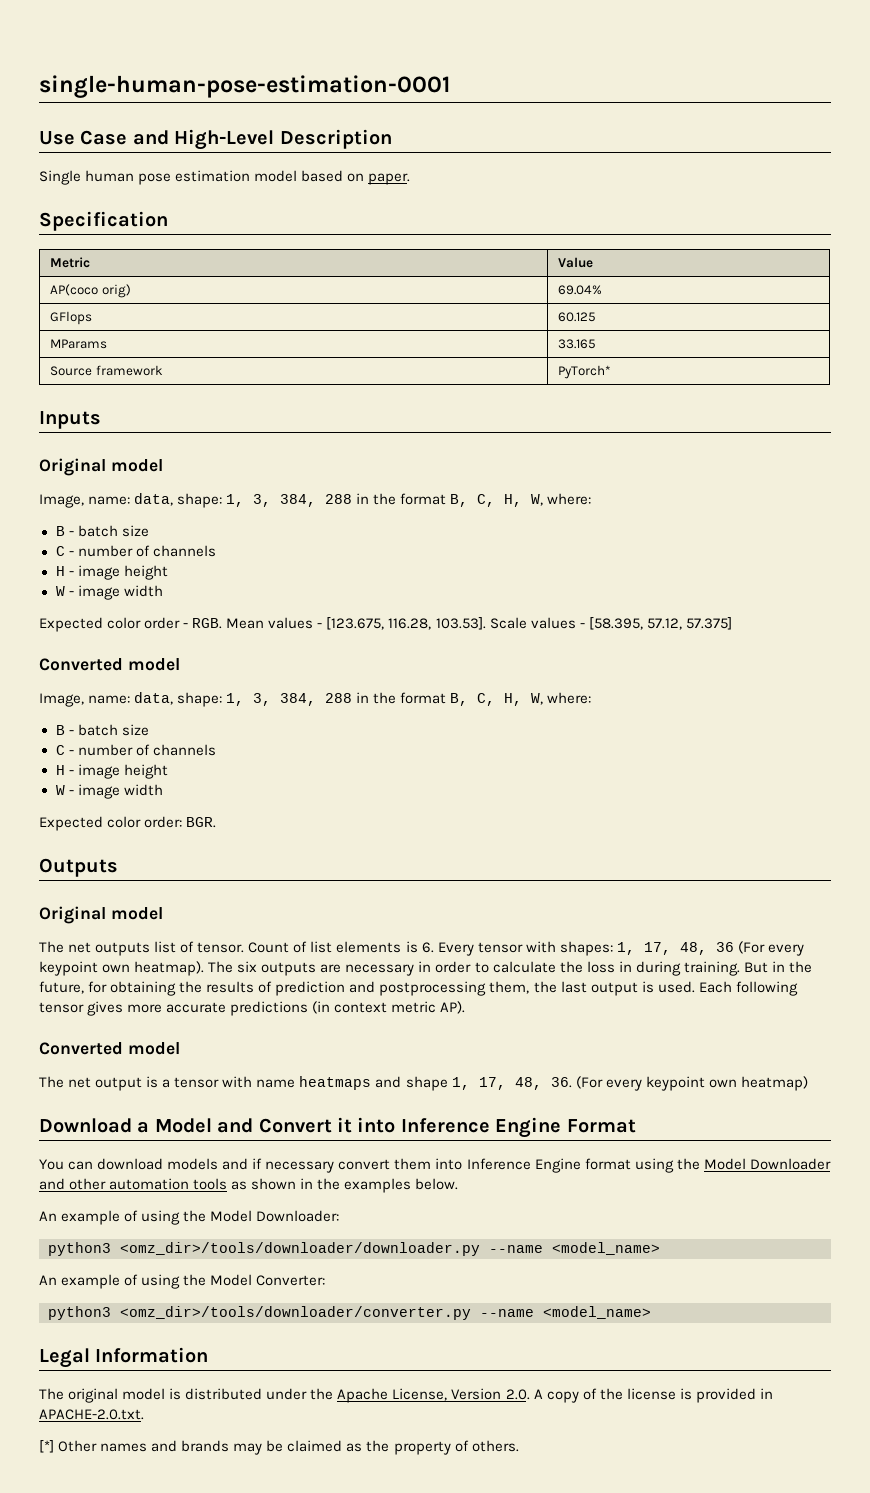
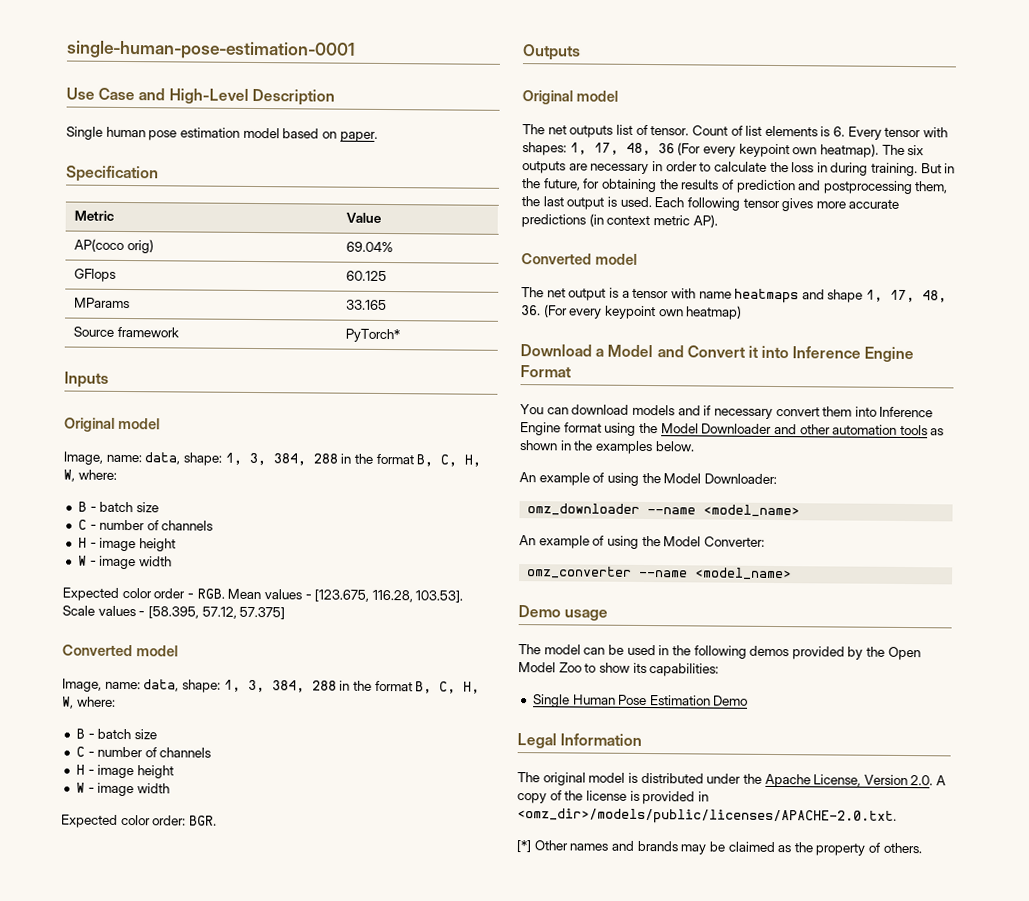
- python3 <omz_dir>/tools/downloader/downloader.py --name <model_name>
+ omz_downloader --name <model_name>
- python3 <omz_dir>/tools/downloader/converter.py --name <model_name>
+ omz_converter --name <model_name>
+ Demo usage
+ The model can be used in the following demos provided by the Open Model Zoo to show its capabilities:
+ Single Human Pose Estimation Demo
- The original model is distributed under the Apache License, Version 2.0. A copy of the license is provided in APACHE-2.0.txt.
+ The original model is distributed under the Apache License, Version 2.0. A copy of the license is provided in <omz_dir>/models/public/licenses/APACHE-2.0.txt.

